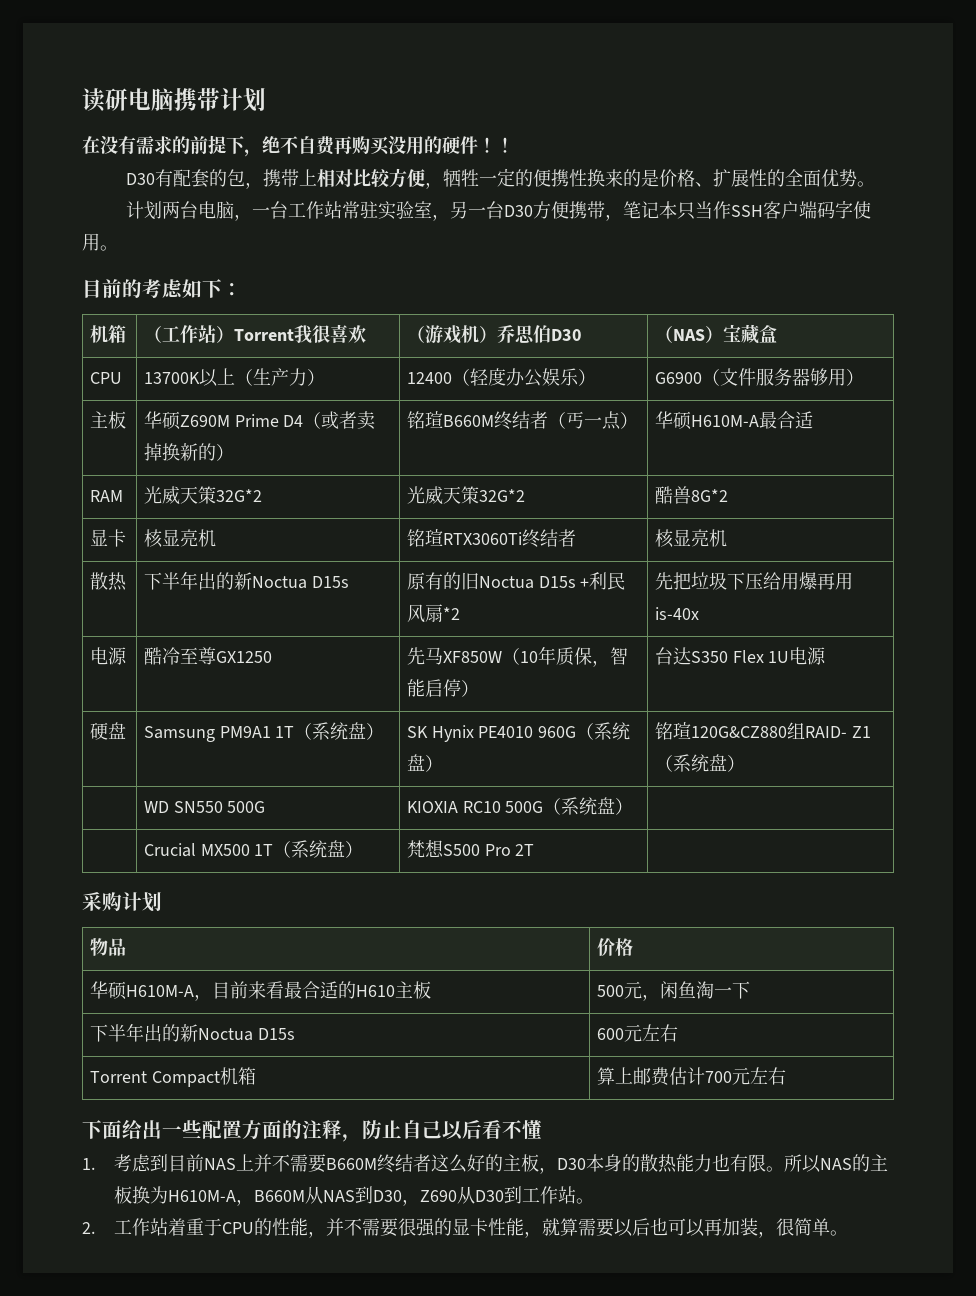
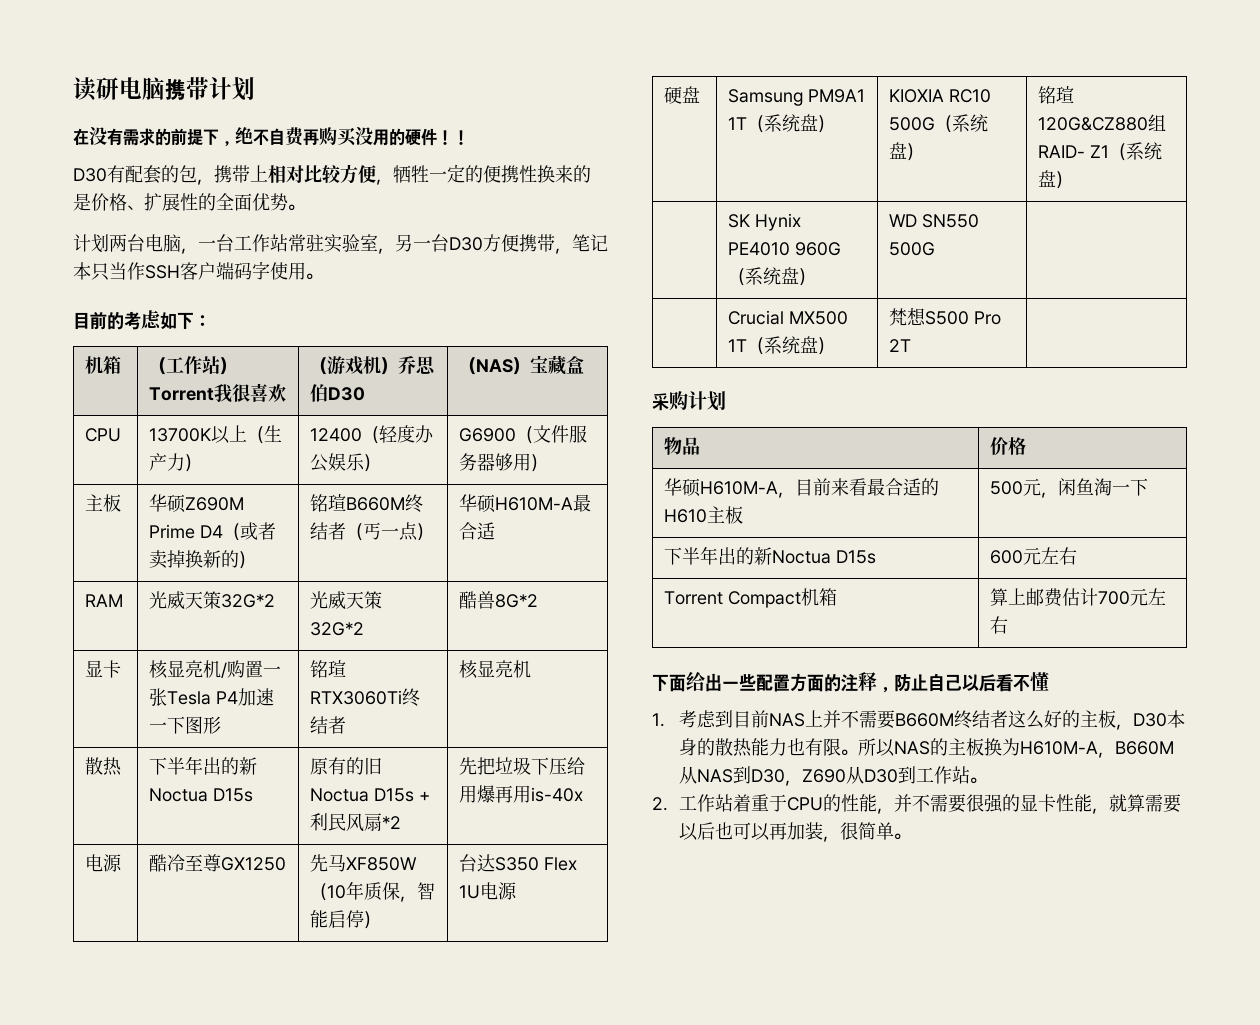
- 显卡 | 核显亮机 | 铭瑄RTX3060Ti终结者 | 核显亮机
+ 显卡 | 核显亮机/购置一张Tesla P4加速一下图形 | 铭瑄RTX3060Ti终结者 | 核显亮机
- 硬盘 | Samsung PM9A1 1T（系统盘） | SK Hynix PE4010 960G（系统盘） | 铭瑄120G&CZ880组RAID- Z1（系统盘）
+ 硬盘 | Samsung PM9A1 1T（系统盘） | KIOXIA RC10 500G（系统盘） | 铭瑄120G&CZ880组RAID- Z1（系统盘）
- | WD SN550 500G | KIOXIA RC10 500G（系统盘） |
+ | SK Hynix PE4010 960G（系统盘） | WD SN550 500G |

